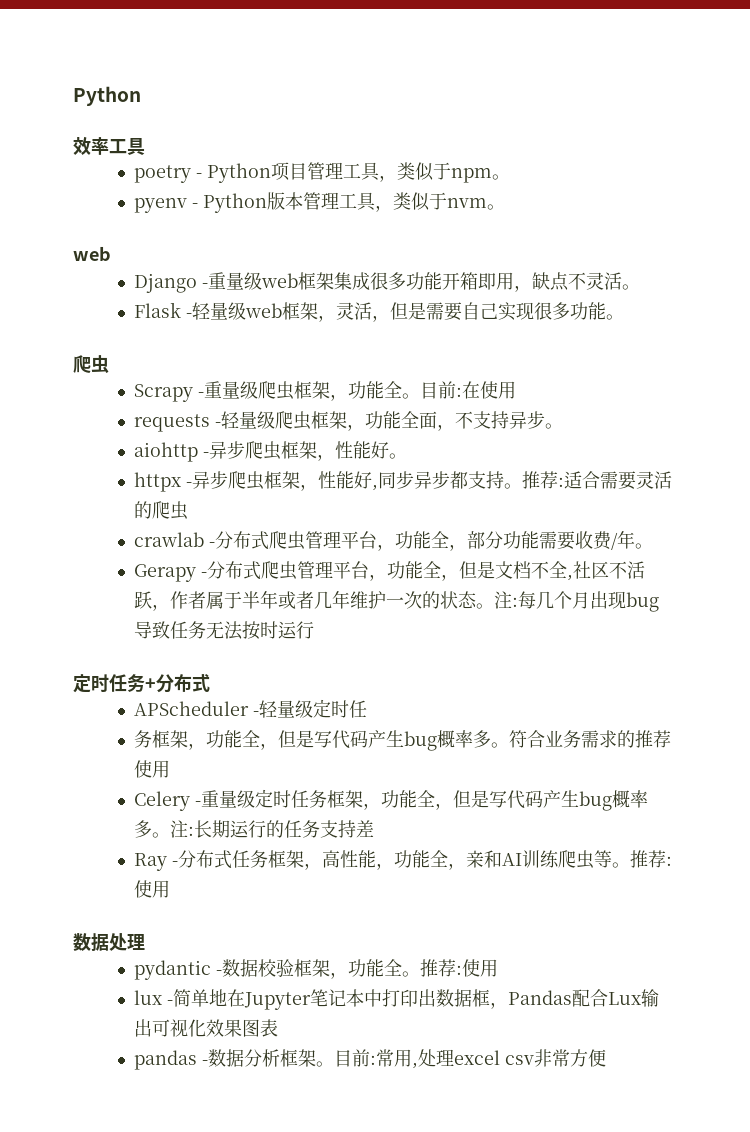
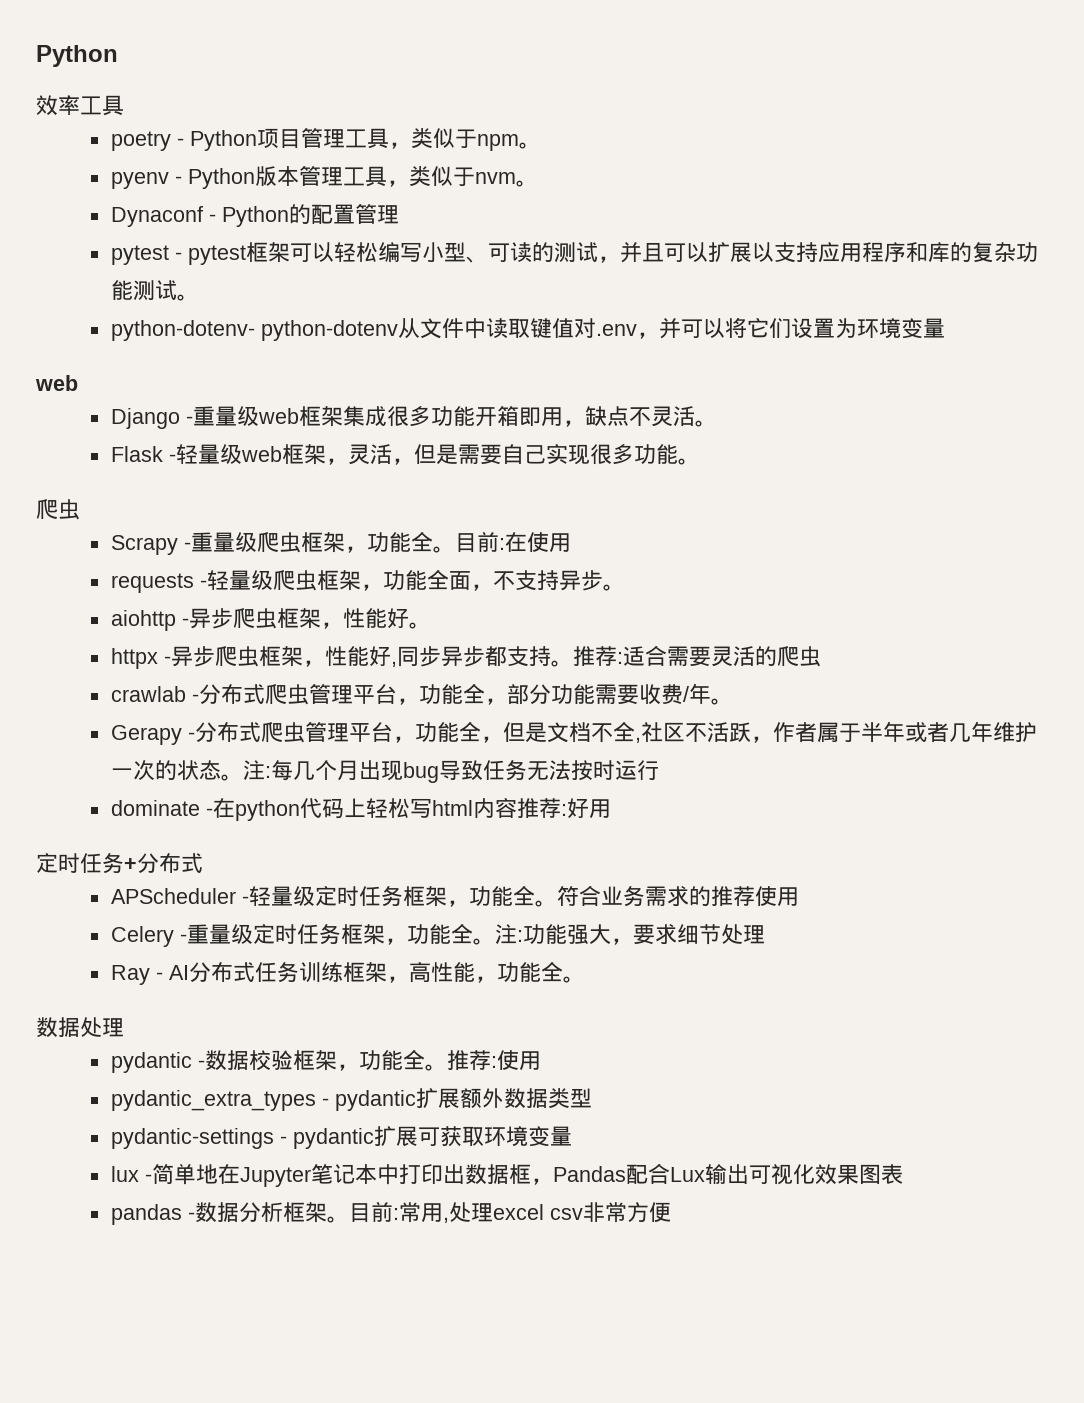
+ Dynaconf - Python的配置管理
+ pytest - pytest框架可以轻松编写小型、可读的测试，并且可以扩展以支持应用程序和库的复杂功能测试。
+ python-dotenv- python-dotenv从文件中读取键值对.env，并可以将它们设置为环境变量
+ dominate -在python代码上轻松写html内容推荐:好用
- APScheduler -轻量级定时任
- 务框架，功能全，但是写代码产生bug概率多。
+ APScheduler -轻量级定时任务框架，功能全。
- Celery -重量级定时任务框架，功能全，但是写代码产生bug概率多。注:长期运行的任务支持差
+ Celery -重量级定时任务框架，功能全。注:功能强大，要求细节处理
- Ray -分布式任务框架，高性能，功能全，亲和AI训练爬虫等。推荐:使用
+ Ray - AI分布式任务训练框架，高性能，功能全。
+ pydantic_extra_types - pydantic扩展额外数据类型
+ pydantic-settings - pydantic扩展可获取环境变量

